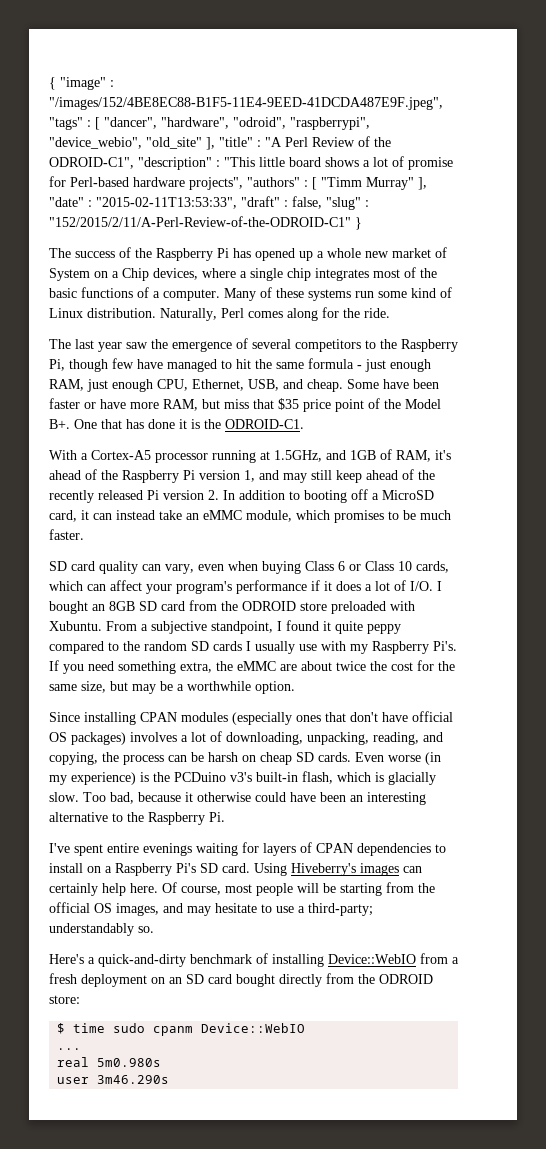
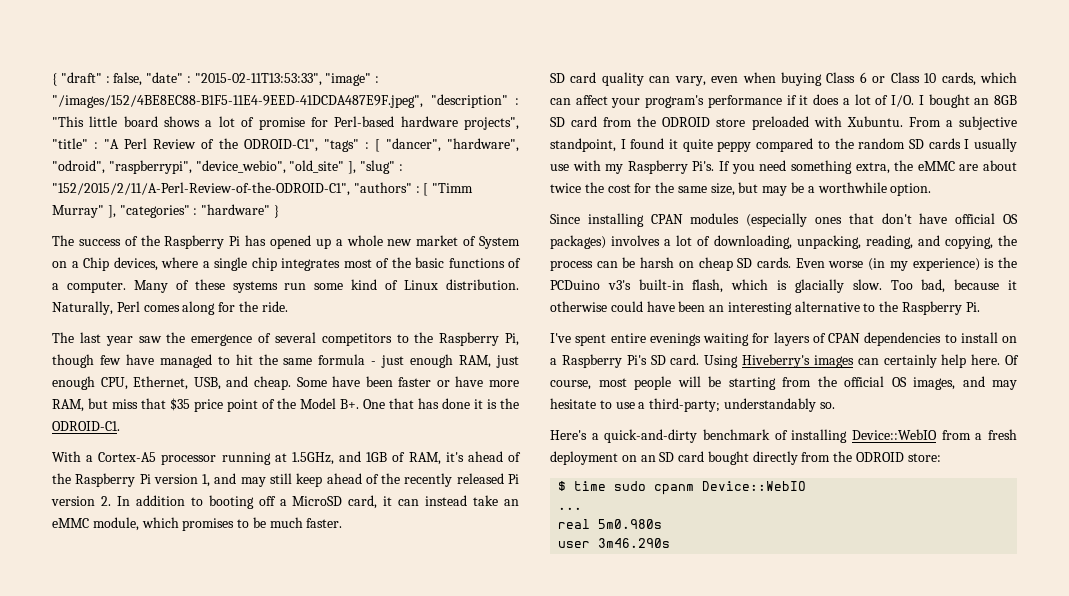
- { "image" : "/images/152/4BE8EC88-B1F5-11E4-9EED-41DCDA487E9F.jpeg", "tags" : [ "dancer", "hardware", "odroid", "raspberrypi", "device_webio", "old_site" ], "title" : "A Perl Review of the ODROID-C1", "description" : "This little board shows a lot of promise for Perl-based hardware projects", "authors" : [ "Timm Murray" ], "date" : "2015-02-11T13:53:33", "draft" : false, "slug" : "152/2015/2/11/A-Perl-Review-of-the-ODROID-C1" }
+ { "draft" : false, "date" : "2015-02-11T13:53:33", "image" : "/images/152/4BE8EC88-B1F5-11E4-9EED-41DCDA487E9F.jpeg", "description" : "This little board shows a lot of promise for Perl-based hardware projects", "title" : "A Perl Review of the ODROID-C1", "tags" : [ "dancer", "hardware", "odroid", "raspberrypi", "device_webio", "old_site" ], "slug" : "152/2015/2/11/A-Perl-Review-of-the-ODROID-C1", "authors" : [ "Timm Murray" ], "categories" : "hardware" }

